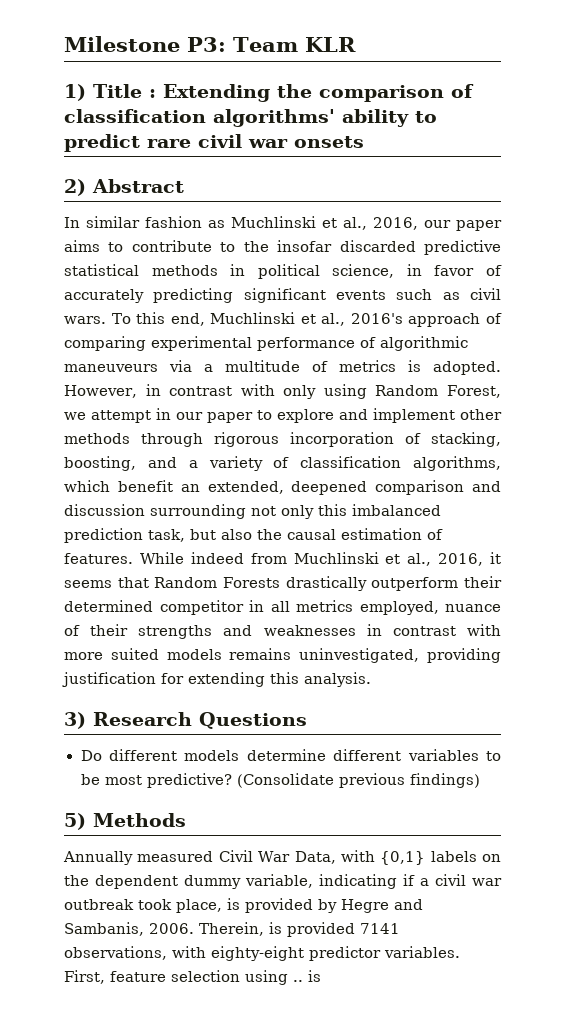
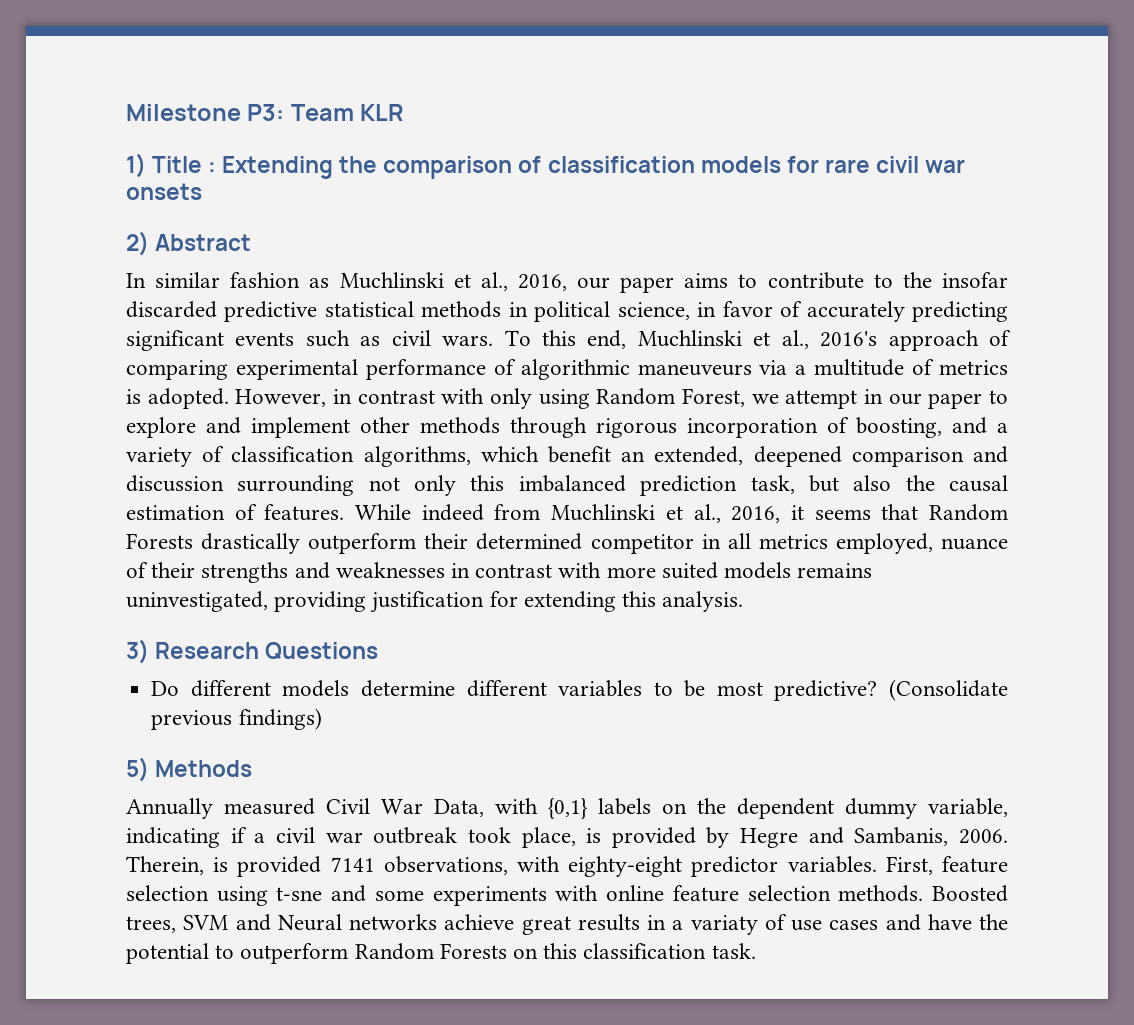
- 1) Title : Extending the comparison of classification algorithms' ability to predict rare civil war onsets
+ 1) Title : Extending the comparison of classification models for rare civil war onsets
- However, in contrast with only using Random Forest, we attempt in our paper to explore and implement other methods through rigorous incorporation of stacking, boosting, and a variety of classification algorithms, which benefit an extended, deepened comparison and discussion surrounding not only this imbalanced prediction task, but also the causal estimation of features.
+ However, in contrast with only using Random Forest, we attempt in our paper to explore and implement other methods through rigorous incorporation of boosting, and a variety of classification algorithms, which benefit an extended, deepened comparison and discussion surrounding not only this imbalanced prediction task, but also the causal estimation of features.
- First, feature selection using .. is
+ First, feature selection using t-sne and some experiments with online feature selection methods. Boosted trees, SVM and Neural networks achieve great results in a variaty of use cases and have the potential to outperform Random Forests on this classification task.

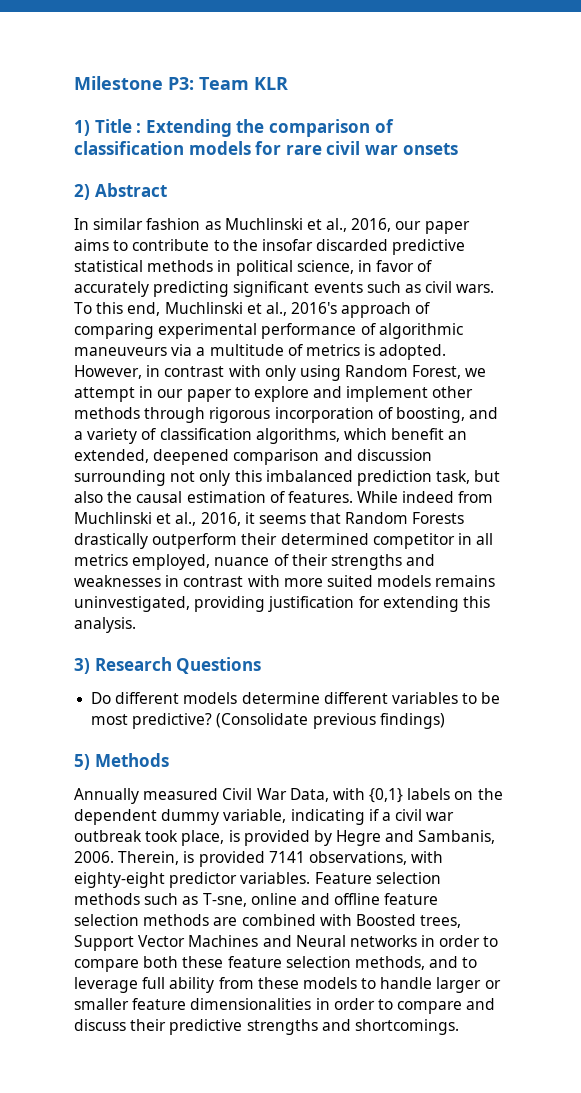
- First, feature selection using t-sne and some experiments with online feature selection methods. Boosted trees, SVM and Neural networks achieve great results in a variaty of use cases and have the potential to outperform Random Forests on this classification task.
+ Feature selection methods such as T-sne, online and offline feature selection methods are combined with Boosted trees, Support Vector Machines and Neural networks in order to compare both these feature selection methods, and to leverage full ability from these models to handle larger or smaller feature dimensionalities in order to compare and discuss their predictive strengths and shortcomings.

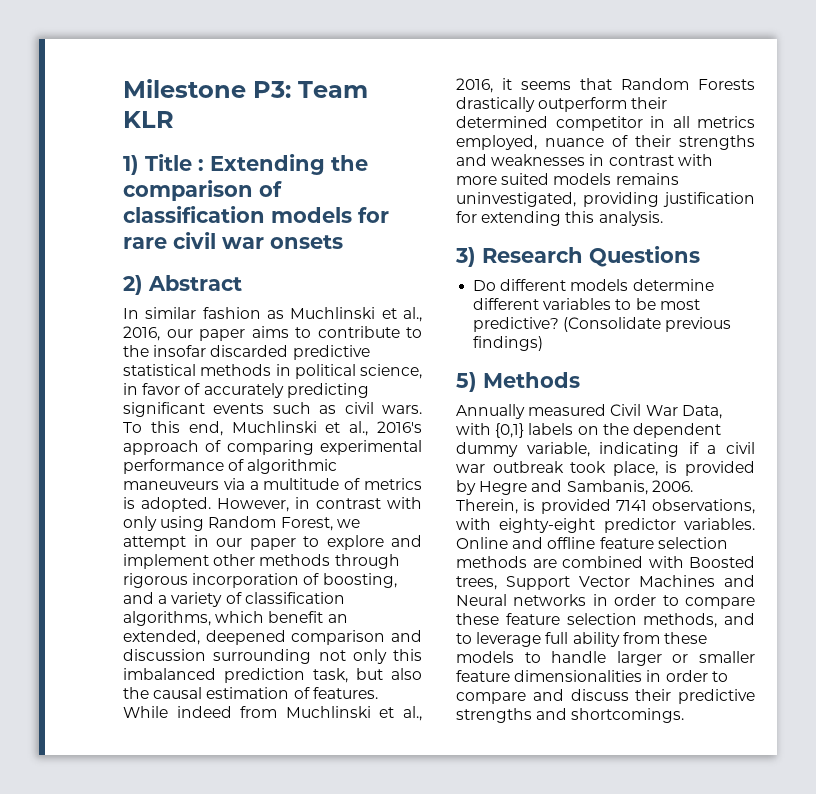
- Feature selection methods such as T-sne, online and offline feature selection methods are combined with Boosted trees, Support Vector Machines and Neural networks in order to compare both these feature selection methods, and to leverage full ability from these models to handle larger or smaller feature dimensionalities in order to compare and discuss their predictive strengths and shortcomings.
+ Online and offline feature selection methods are combined with Boosted trees, Support Vector Machines and Neural networks in order to compare these feature selection methods, and to leverage full ability from these models to handle larger or smaller feature dimensionalities in order to compare and discuss their predictive strengths and shortcomings.

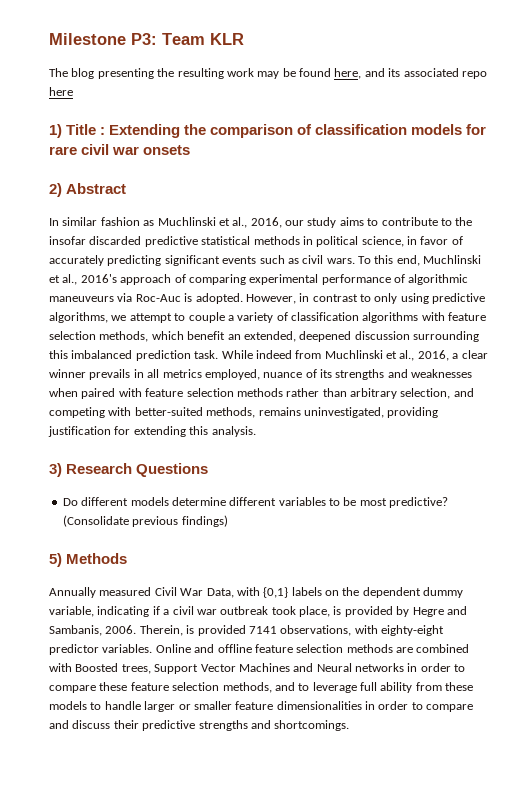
+ The blog presenting the resulting work may be found here, and its associated repo here
- In similar fashion as Muchlinski et al., 2016, our paper aims to contribute to the insofar discarded predictive statistical methods in political science, in favor of accurately predicting significant events such as civil wars.
+ In similar fashion as Muchlinski et al., 2016, our study aims to contribute to the insofar discarded predictive statistical methods in political science, in favor of accurately predicting significant events such as civil wars.
- To this end, Muchlinski et al., 2016's approach of comparing experimental performance of algorithmic maneuveurs via a multitude of metrics is adopted.
+ To this end, Muchlinski et al., 2016's approach of comparing experimental performance of algorithmic maneuveurs via Roc-Auc is adopted.
- However, in contrast with only using Random Forest, we attempt in our paper to explore and implement other methods through rigorous incorporation of boosting, and a variety of classification algorithms, which benefit an extended, deepened comparison and discussion surrounding not only this imbalanced prediction task, but also the causal estimation of features.
+ However, in contrast to only using predictive algorithms, we attempt to couple a variety of classification algorithms with feature selection methods, which benefit an extended, deepened discussion surrounding this imbalanced prediction task.
- While indeed from Muchlinski et al., 2016, it seems that Random Forests drastically outperform their determined competitor in all metrics employed, nuance of their strengths and weaknesses in contrast with more suited models remains uninvestigated, providing justification for extending this analysis.
+ While indeed from Muchlinski et al., 2016, a clear winner prevails in all metrics employed, nuance of its strengths and weaknesses when paired with feature selection methods rather than arbitrary selection, and competing with better-suited methods, remains uninvestigated, providing justification for extending this analysis.

